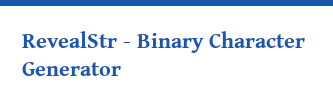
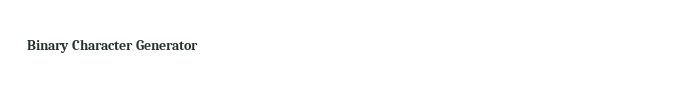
- RevealStr - Binary Character Generator
+ Binary Character Generator

